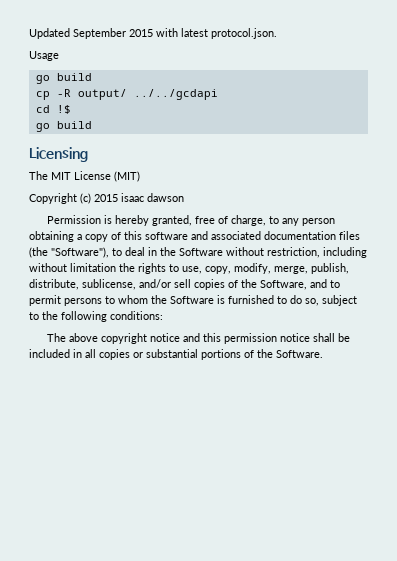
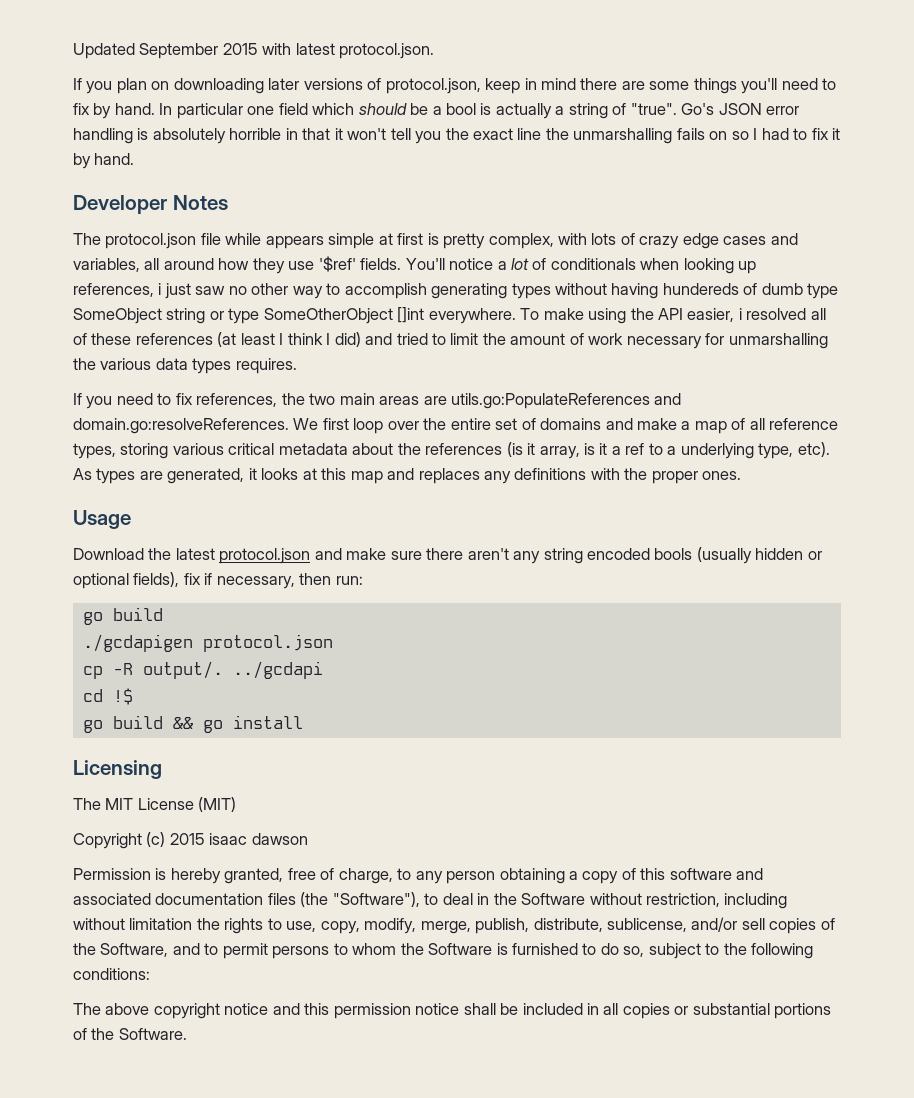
+ If you plan on downloading later versions of protocol.json, keep in mind there are some things you'll need to fix by hand. In particular one field which should be a bool is actually a string of "true". Go's JSON error handling is absolutely horrible in that it won't tell you the exact line the unmarshalling fails on so I had to fix it by hand.
+ Developer Notes
+ The protocol.json file while appears simple at first is pretty complex, with lots of crazy edge cases and variables, all around how they use '$ref' fields. You'll notice a lot of conditionals when looking up references, i just saw no other way to accomplish generating types without having hundereds of dumb type SomeObject string or type SomeOtherObject []int everywhere. To make using the API easier, i resolved all of these references (at least I think I did) and tried to limit the amount of work necessary for unmarshalling the various data types requires.
+ If you need to fix references, the two main areas are utils.go:PopulateReferences and domain.go:resolveReferences. We first loop over the entire set of domains and make a map of all reference types, storing various critical metadata about the references (is it array, is it a ref to a underlying type, etc). As types are generated, it looks at this map and replaces any definitions with the proper ones.
  Usage
+ Download the latest protocol.json and make sure there aren't any string encoded bools (usually hidden or optional fields), fix if necessary, then run:
  go build
+ ./gcdapigen protocol.json
- cp -R output/ ../../gcdapi
+ cp -R output/. ../gcdapi
  cd !$
- go build
+ go build && go install

